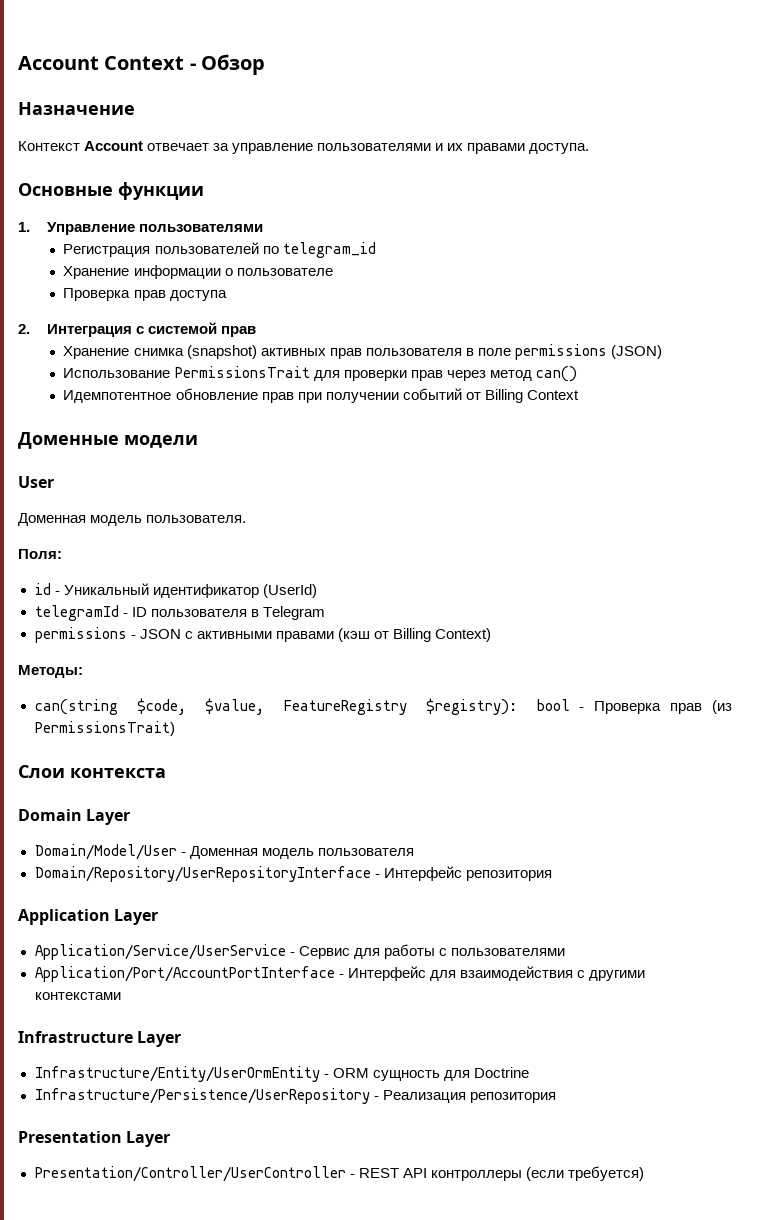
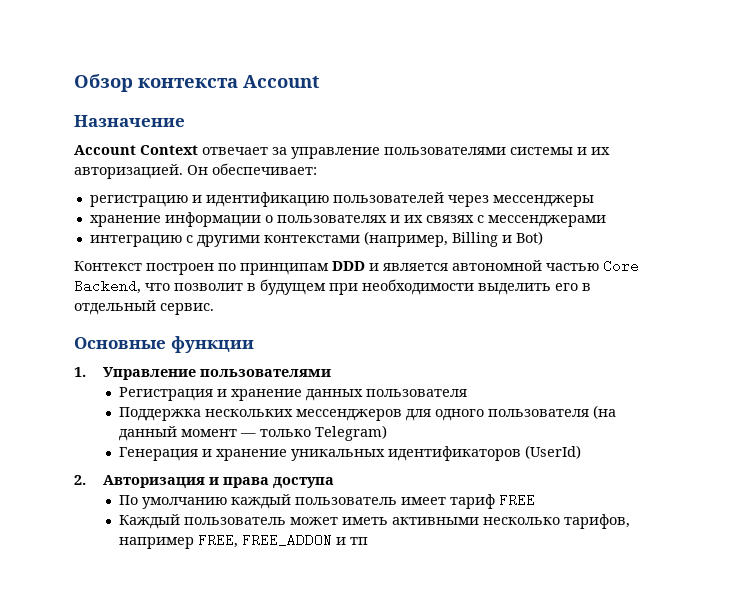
- Account Context - Обзор
+ Обзор контекста Account
- Контекст Account отвечает за управление пользователями и их правами доступа.
+ Account Context отвечает за управление пользователями системы и их авторизацией. Он обеспечивает:
+ регистрацию и идентификацию пользователей через мессенджеры
+ хранение информации о пользователях и их связях с мессенджерами
+ интеграцию с другими контекстами (например, Billing и Bot)
+ Контекст построен по принципам DDD и является автономной частью Core Backend, что позволит в будущем при необходимости выделить его в отдельный сервис.
- Регистрация пользователей по telegram_id
- Хранение информации о пользователе
- Проверка прав доступа
- 2. Интеграция с системой прав
- Хранение снимка (snapshot) активных прав пользователя в поле permissions (JSON)
- Использование PermissionsTrait для проверки прав через метод can()
- Идемпотентное обновление прав при получении событий от Billing Context
- Доменные модели
- User
- Доменная модель пользователя.
- Поля:
- id - Уникальный идентификатор (UserId)
- telegramId - ID пользователя в Telegram
- permissions - JSON с активными правами (кэш от Billing Context)
- Методы:
- can(string $code, $value, FeatureRegistry $registry): bool - Проверка прав (из PermissionsTrait)
- Слои контекста
- Domain Layer
- Domain/Model/User - Доменная модель пользователя
- Domain/Repository/UserRepositoryInterface - Интерфейс репозитория
- Application Layer
- Application/Service/UserService - Сервис для работы с пользователями
- Application/Port/AccountPortInterface - Интерфейс для взаимодействия с другими контекстами
- Infrastructure Layer
- Infrastructure/Entity/UserOrmEntity - ORM сущность для Doctrine
- Infrastructure/Persistence/UserRepository - Реализация репозитория
- Presentation Layer
- Presentation/Controller/UserController - REST API контроллеры (если требуется)
+ Регистрация и хранение данных пользователя
+ Поддержка нескольких мессенджеров для одного пользователя (на данный момент — только Telegram)
+ Генерация и хранение уникальных идентификаторов (UserId)
+ 2. Авторизация и права доступа
+ По умолчанию каждый пользователь имеет тариф FREE
+ Каждый пользователь может иметь активными несколько тарифов, например FREE, FREE_ADDON и тп

